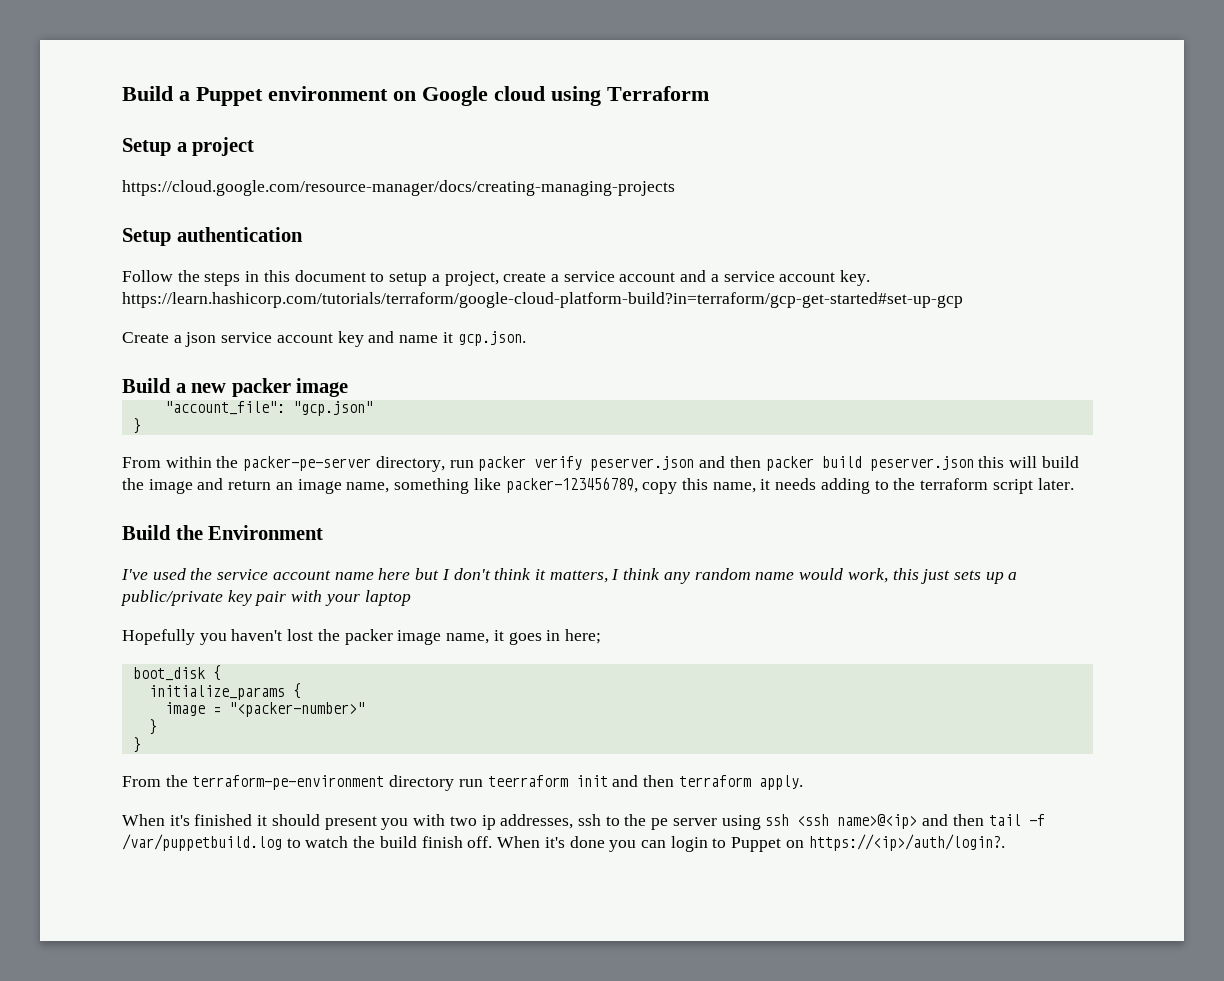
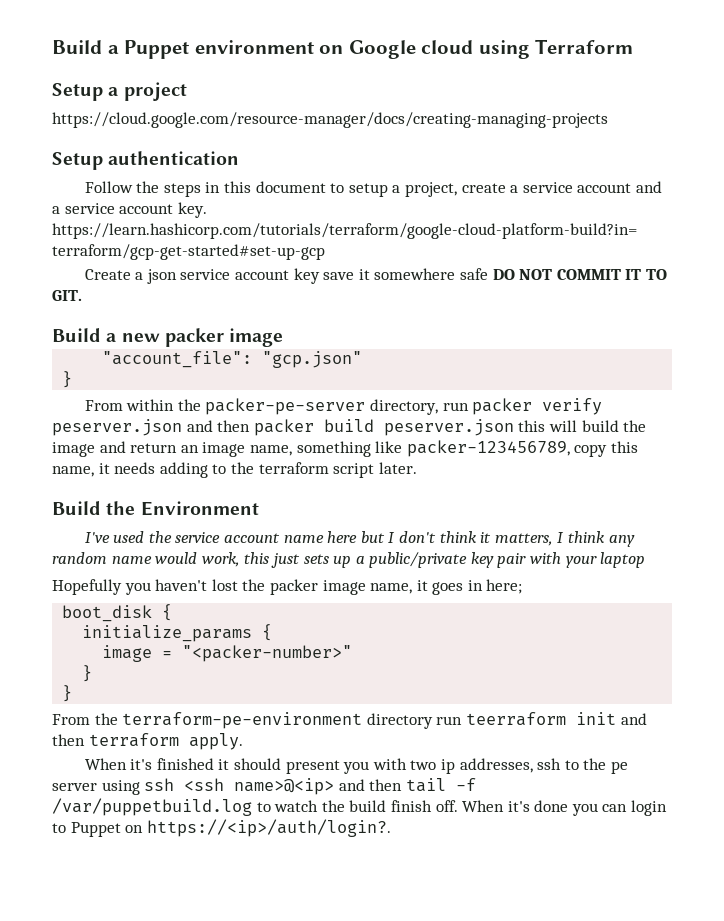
- Create a json service account key and name it gcp.json.
+ Create a json service account key save it somewhere safe DO NOT COMMIT IT TO GIT.

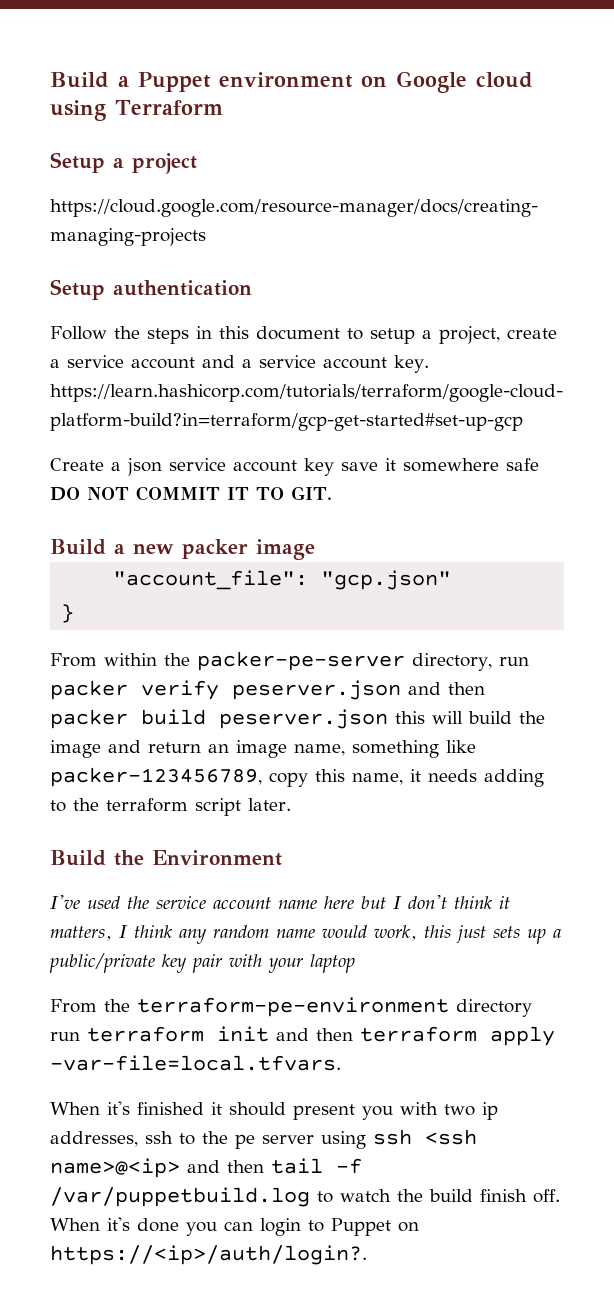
- Hopefully you haven't lost the packer image name, it goes in here;
- boot_disk {
- initialize_params {
- image = "<packer-number>"
- }
- }
- From the terraform-pe-environment directory run teerraform init and then terraform apply.
+ From the terraform-pe-environment directory run terraform init and then terraform apply -var-file=local.tfvars.

